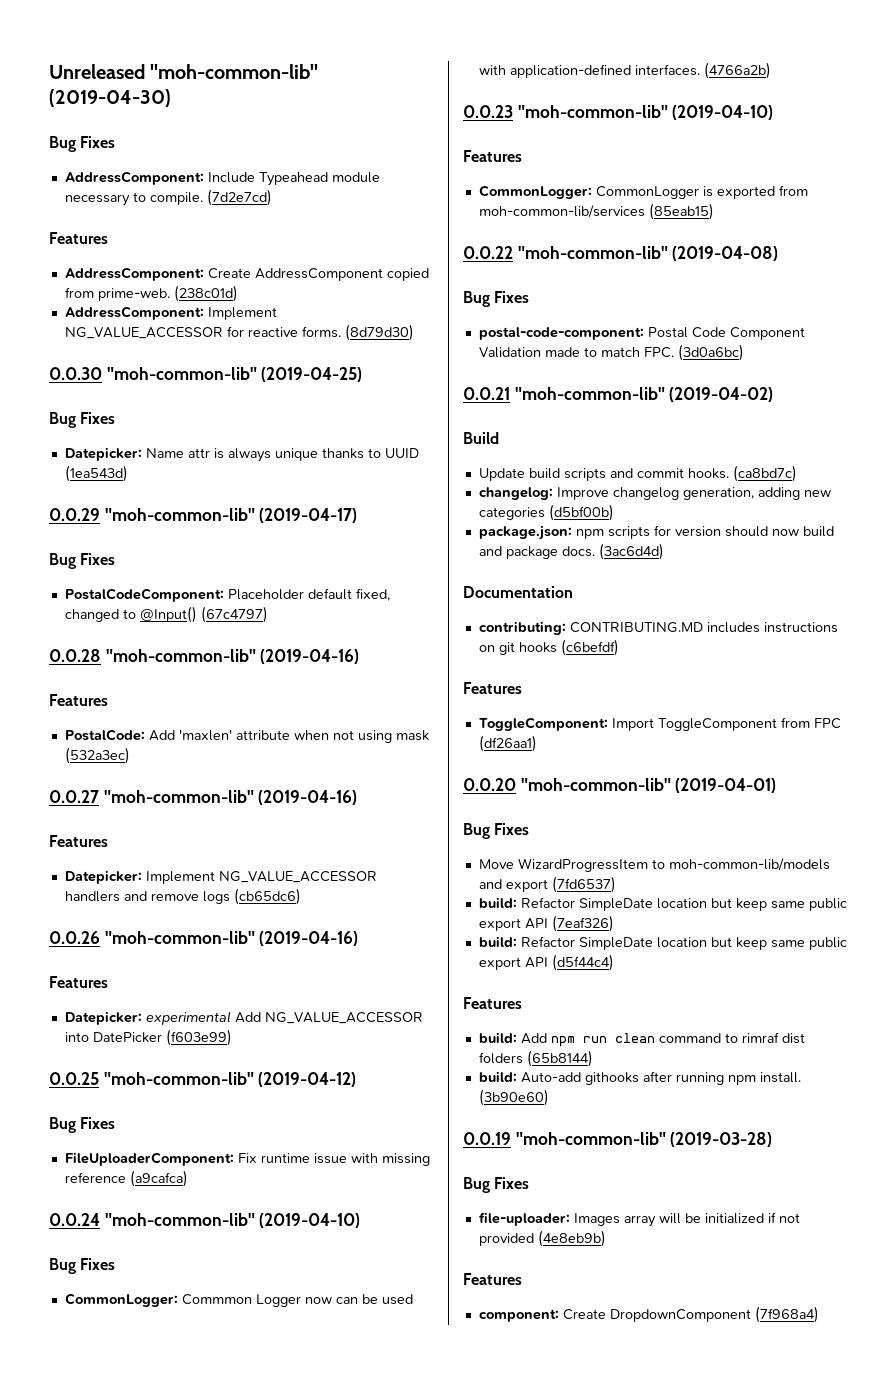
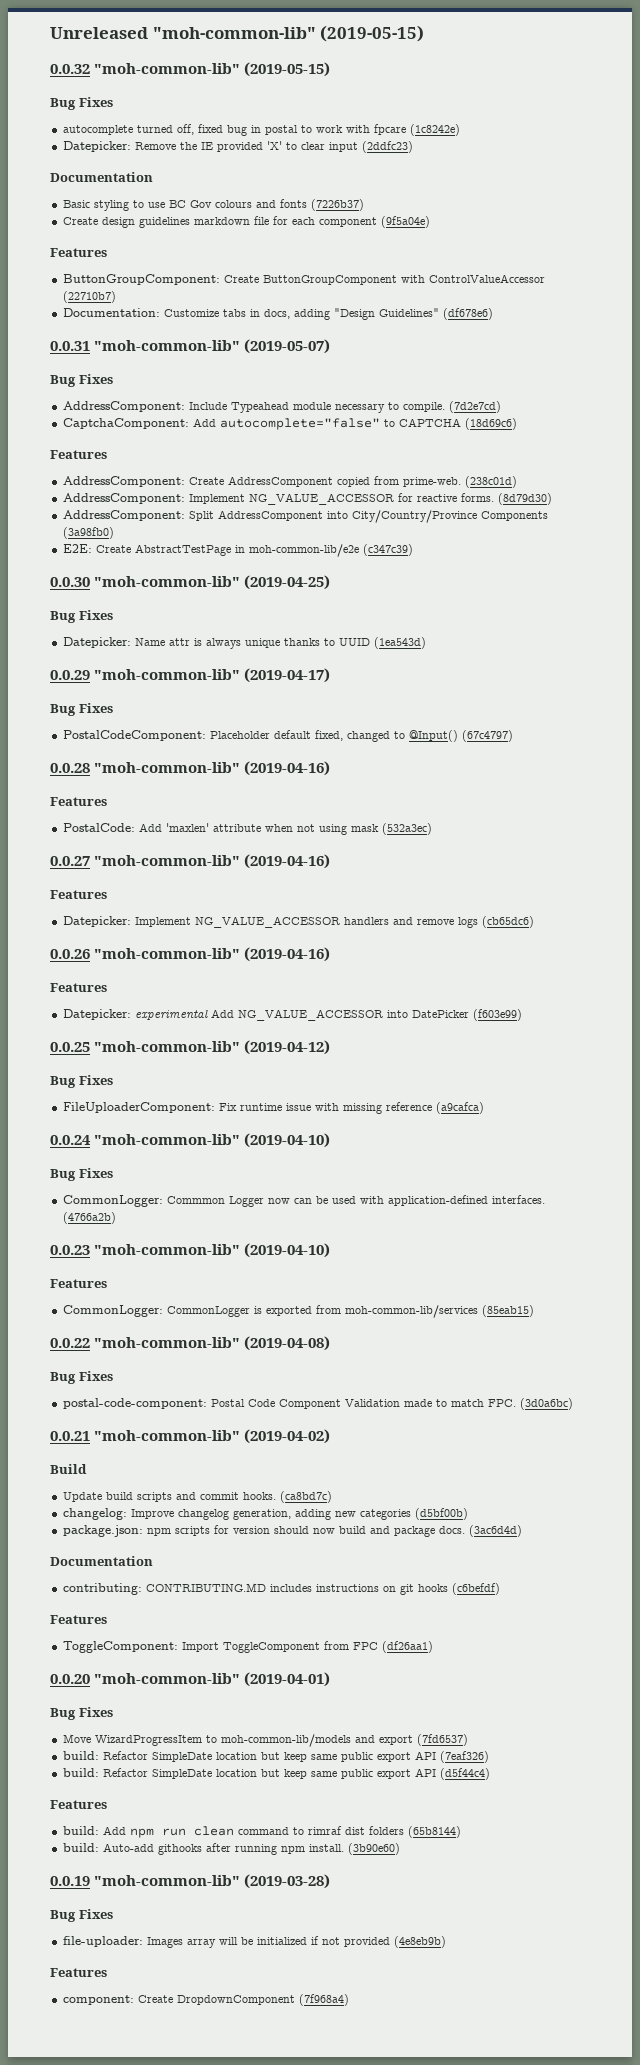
- Unreleased "moh-common-lib" (2019-04-30)
+ Unreleased "moh-common-lib" (2019-05-15)
+ 0.0.32 "moh-common-lib" (2019-05-15)
+ Bug Fixes
+ autocomplete turned off, fixed bug in postal to work with fpcare (1c8242e)
+ Datepicker: Remove the IE provided 'X' to clear input (2ddfc23)
+ Documentation
+ Basic styling to use BC Gov colours and fonts (7226b37)
+ Create design guidelines markdown file for each component (9f5a04e)
+ Features
+ ButtonGroupComponent: Create ButtonGroupComponent with ControlValueAccessor (22710b7)
+ Documentation: Customize tabs in docs, adding "Design Guidelines" (df678e6)
+ 0.0.31 "moh-common-lib" (2019-05-07)
+ CaptchaComponent: Add autocomplete="false" to CAPTCHA (18d69c6)
+ AddressComponent: Split AddressComponent into City/Country/Province Components (3a98fb0)
+ E2E: Create AbstractTestPage in moh-common-lib/e2e (c347c39)

